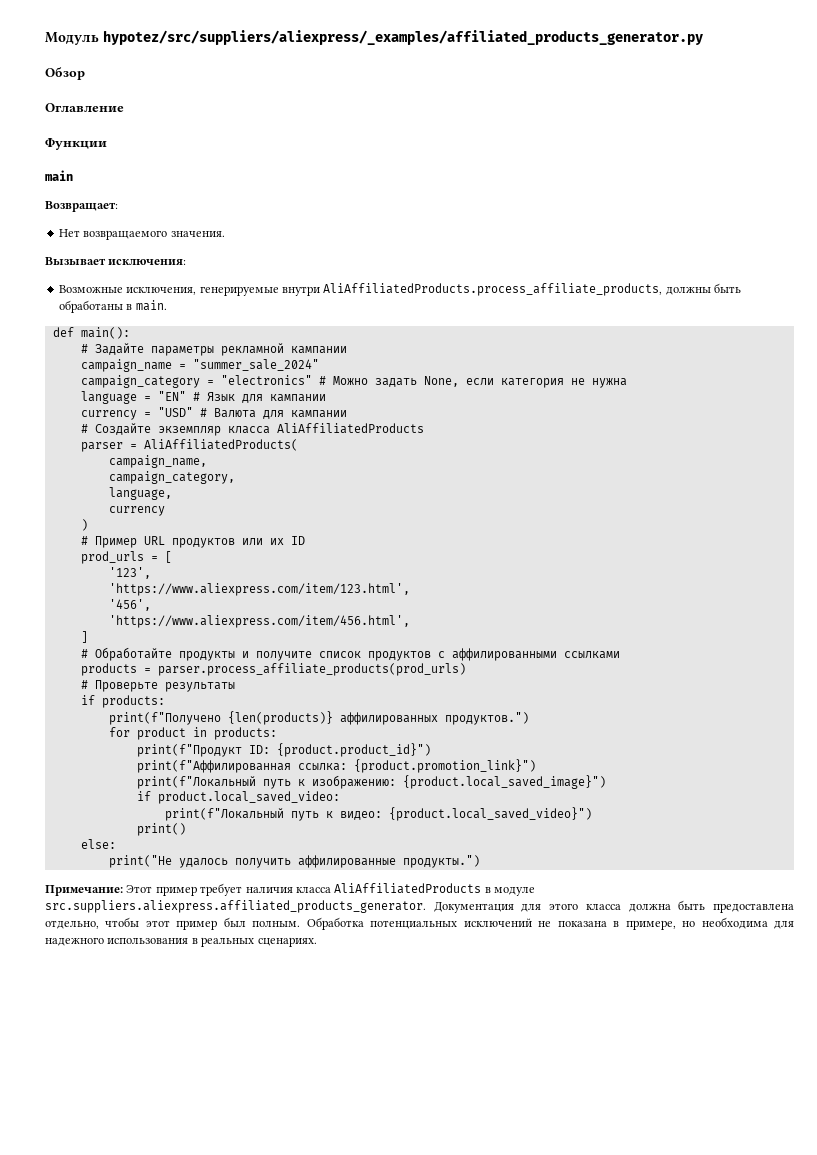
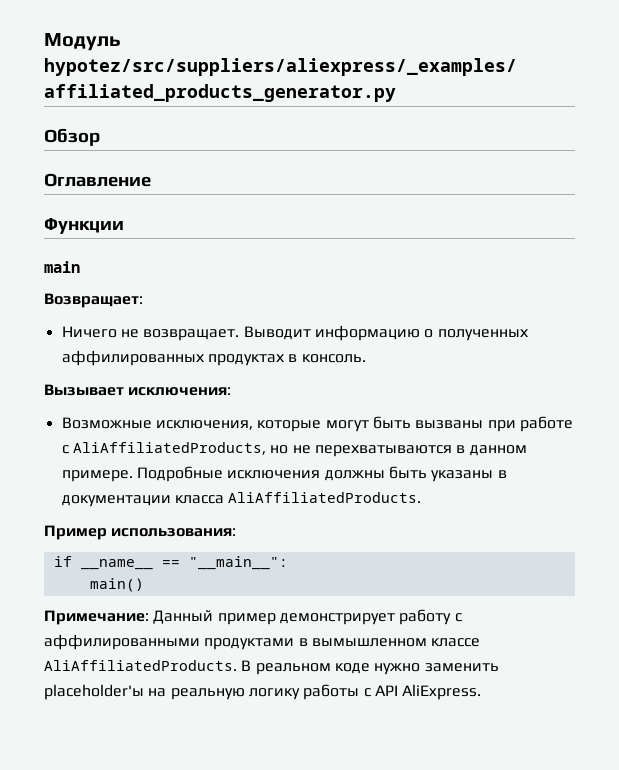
- Нет возвращаемого значения.
+ Ничего не возвращает. Выводит информацию о полученных аффилированных продуктах в консоль.
  Вызывает исключения:
- Возможные исключения, генерируемые внутри AliAffiliatedProducts.process_affiliate_products, должны быть обработаны в main.
- def main():
- # Задайте параметры рекламной кампании
- campaign_name = "summer_sale_2024"
- campaign_category = "electronics" # Можно задать None, если категория не нужна
- language = "EN" # Язык для кампании
- currency = "USD" # Валюта для кампании
- # Создайте экземпляр класса AliAffiliatedProducts
- parser = AliAffiliatedProducts(
- campaign_name,
- campaign_category,
- language,
- currency
- )
- # Пример URL продуктов или их ID
- prod_urls = [
- '123',
- 'https://www.aliexpress.com/item/123.html',
- '456',
- 'https://www.aliexpress.com/item/456.html',
- ]
- # Обработайте продукты и получите список продуктов с аффилированными ссылками
- products = parser.process_affiliate_products(prod_urls)
- # Проверьте результаты
- if products:
- print(f"Получено {len(products)} аффилированных продуктов.")
- for product in products:
- print(f"Продукт ID: {product.product_id}")
- print(f"Аффилированная ссылка: {product.promotion_link}")
- print(f"Локальный путь к изображению: {product.local_saved_image}")
- if product.local_saved_video:
- print(f"Локальный путь к видео: {product.local_saved_video}")
- print()
- else:
- print("Не удалось получить аффилированные продукты.")
- Примечание: Этот пример требует наличия класса AliAffiliatedProducts в модуле src.suppliers.aliexpress.affiliated_products_generator. Документация для этого класса должна быть предоставлена отдельно, чтобы этот пример был полным. Обработка потенциальных исключений не показана в примере, но необходима для надежного использования в реальных сценариях.
+ Возможные исключения, которые могут быть вызваны при работе с AliAffiliatedProducts, но не перехватываются в данном примере. Подробные исключения должны быть указаны в документации класса AliAffiliatedProducts.
+ Пример использования:
+ if __name__ == "__main__":
+ main()
+ Примечание: Данный пример демонстрирует работу с аффилированными продуктами в вымышленном классе AliAffiliatedProducts. В реальном коде нужно заменить placeholder'ы на реальную логику работы с API AliExpress.

